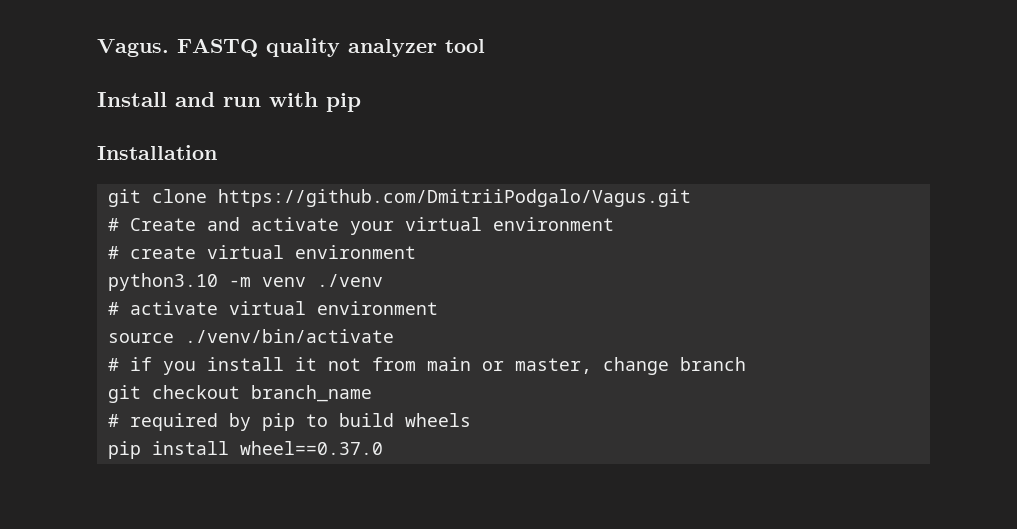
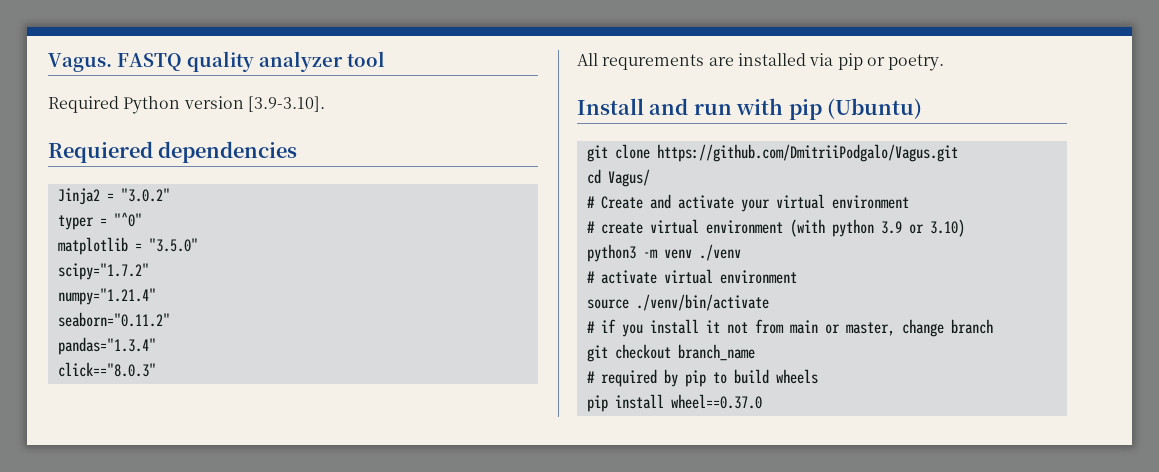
+ Required Python version [3.9-3.10].
+ Requiered dependencies
+ Jinja2 = "3.0.2"
+ typer = "^0"
+ matplotlib = "3.5.0"
+ scipy="1.7.2"
+ numpy="1.21.4"
+ seaborn="0.11.2"
+ pandas="1.3.4"
+ click=="8.0.3"
+ All requrements are installed via pip or poetry.
- Install and run with pip
- Installation
+ Install and run with pip (Ubuntu)
+ cd Vagus/
- # create virtual environment
- python3.10 -m venv ./venv
+ # create virtual environment (with python 3.9 or 3.10)
+ python3 -m venv ./venv

